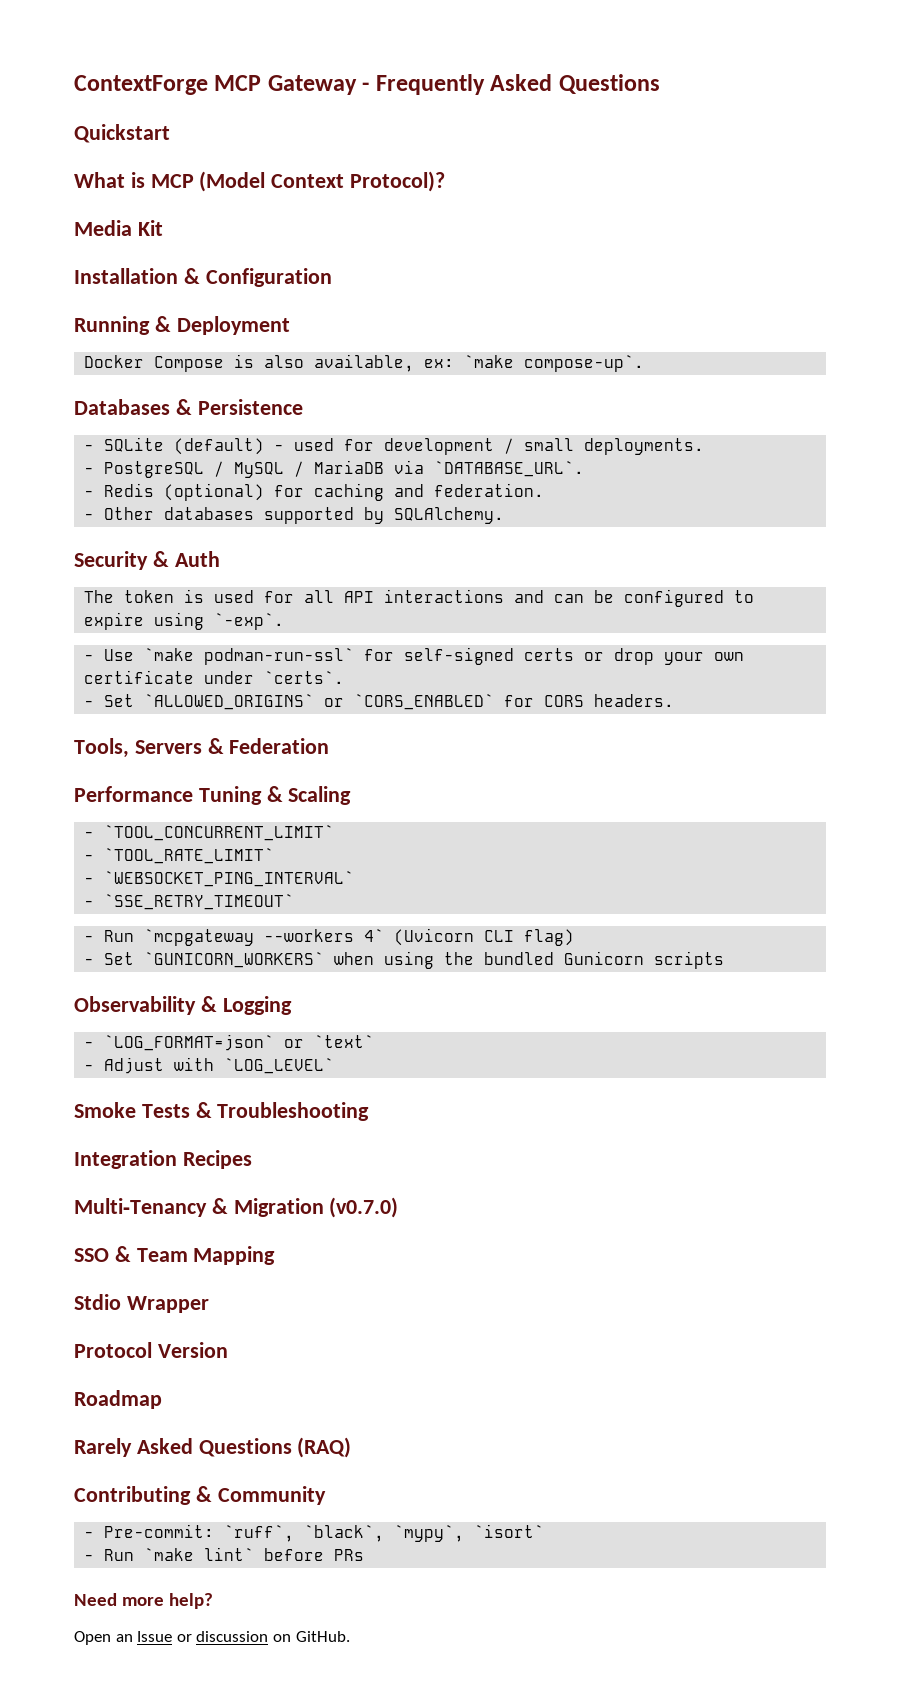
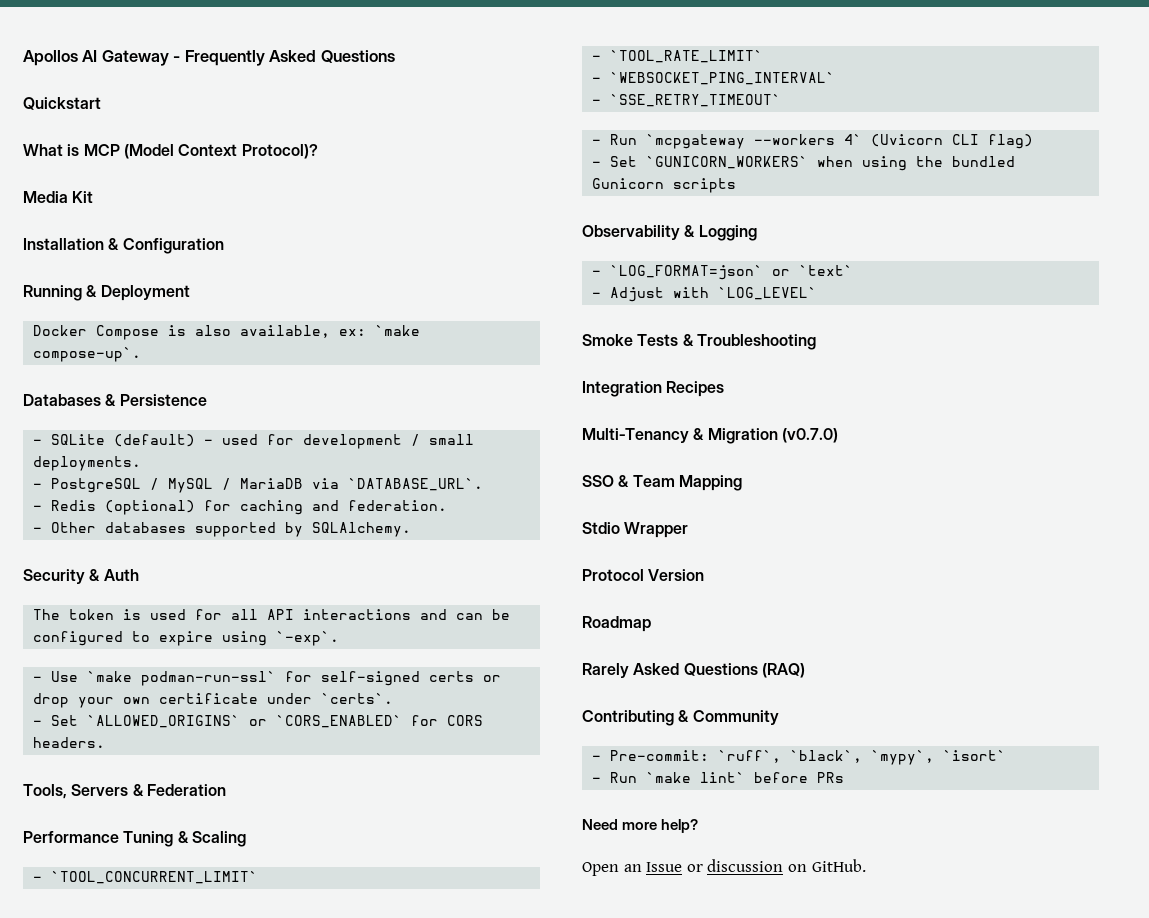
- ContextForge MCP Gateway - Frequently Asked Questions
+ Apollos AI Gateway - Frequently Asked Questions

